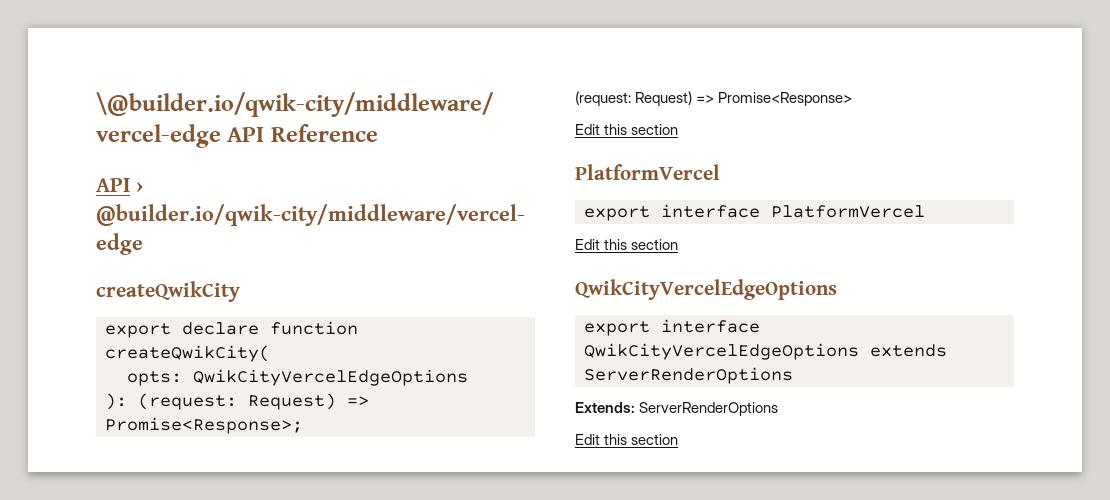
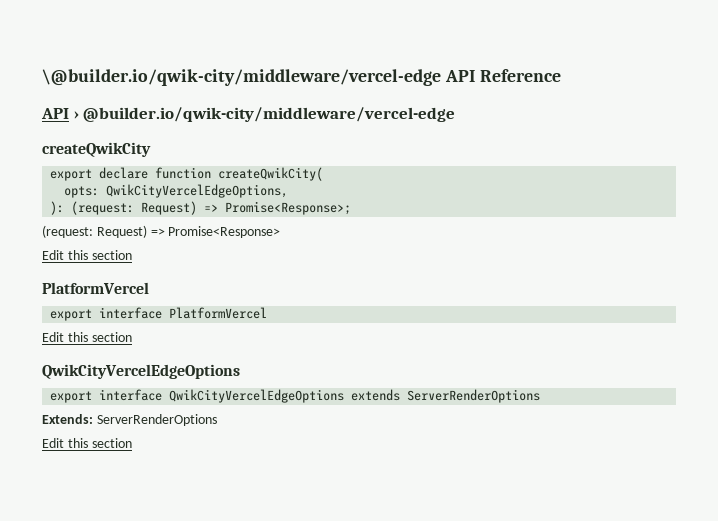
- opts: QwikCityVercelEdgeOptions
+ opts: QwikCityVercelEdgeOptions,

